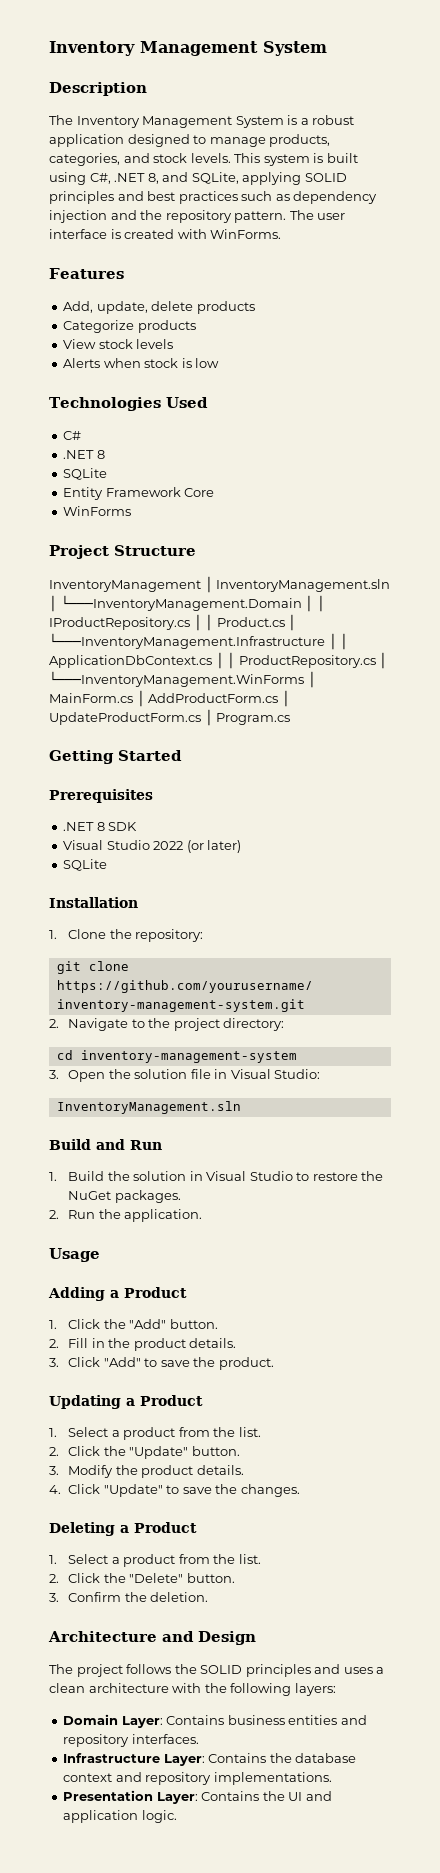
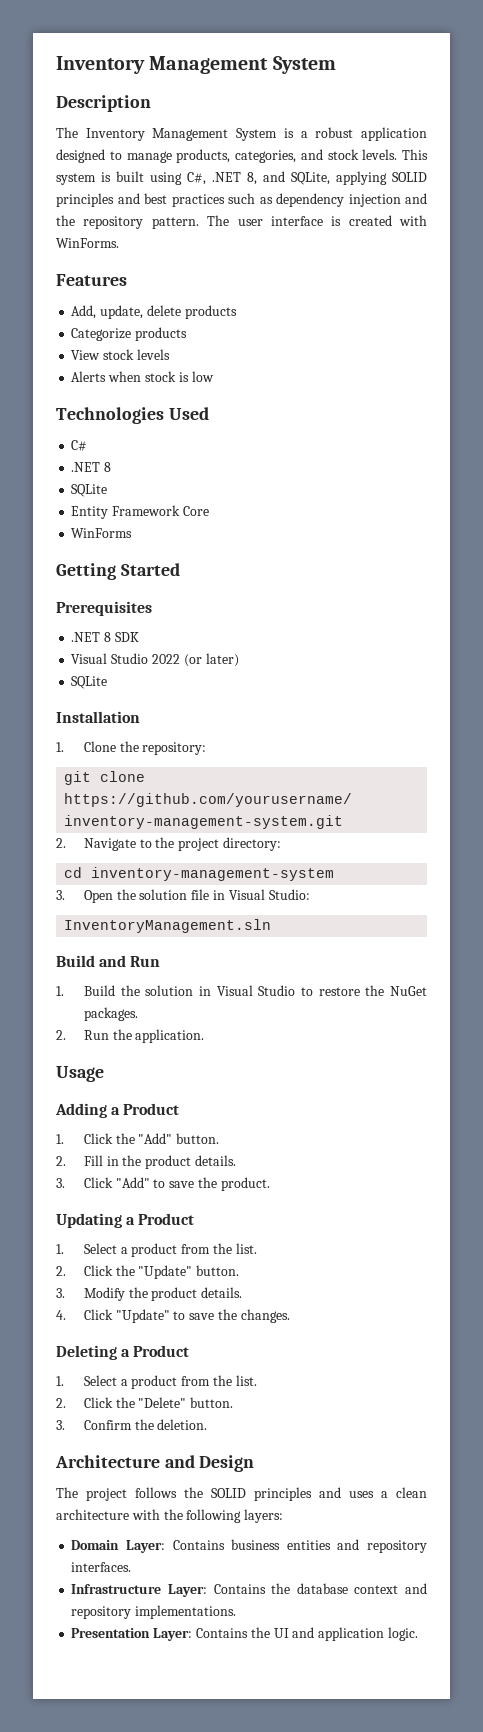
- Project Structure
- InventoryManagement │ InventoryManagement.sln │ └───InventoryManagement.Domain │ │ IProductRepository.cs │ │ Product.cs │ └───InventoryManagement.Infrastructure │ │ ApplicationDbContext.cs │ │ ProductRepository.cs │ └───InventoryManagement.WinForms │ MainForm.cs │ AddProductForm.cs │ UpdateProductForm.cs │ Program.cs

